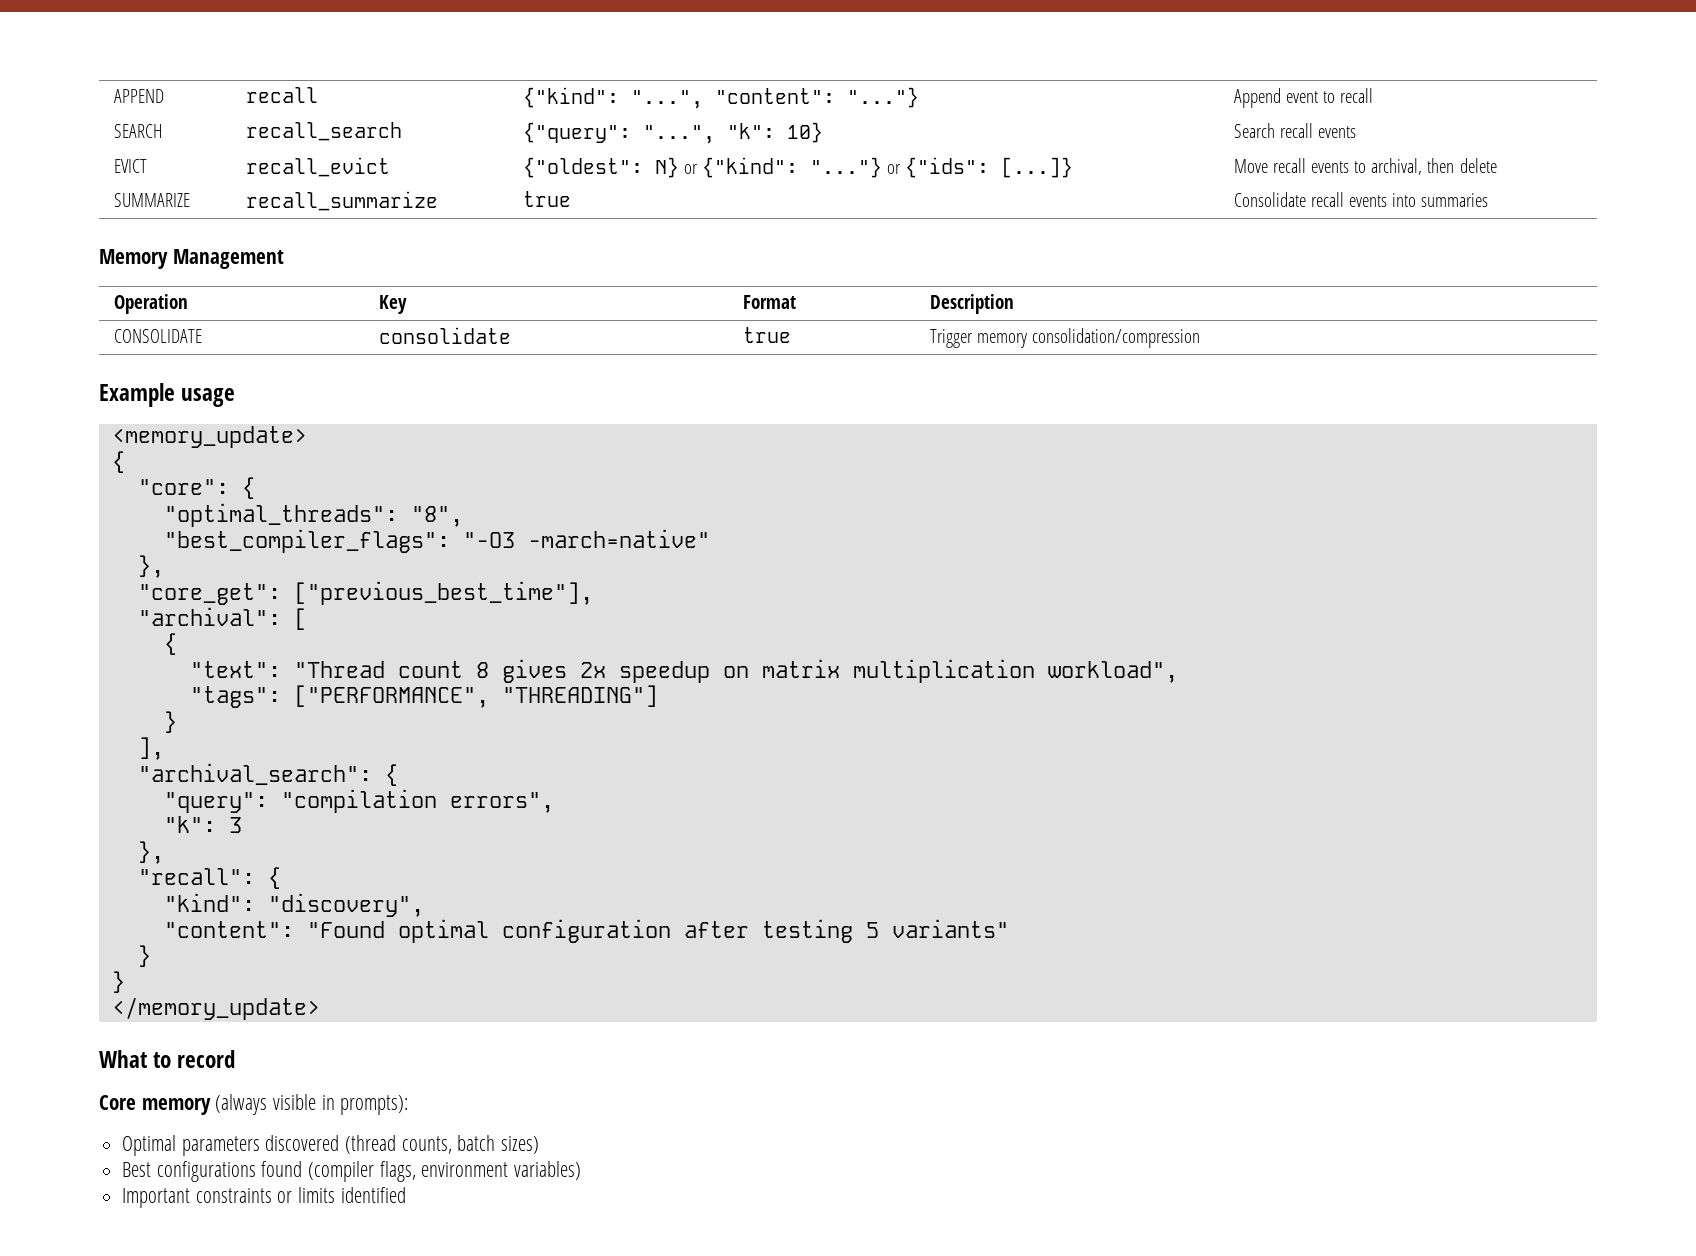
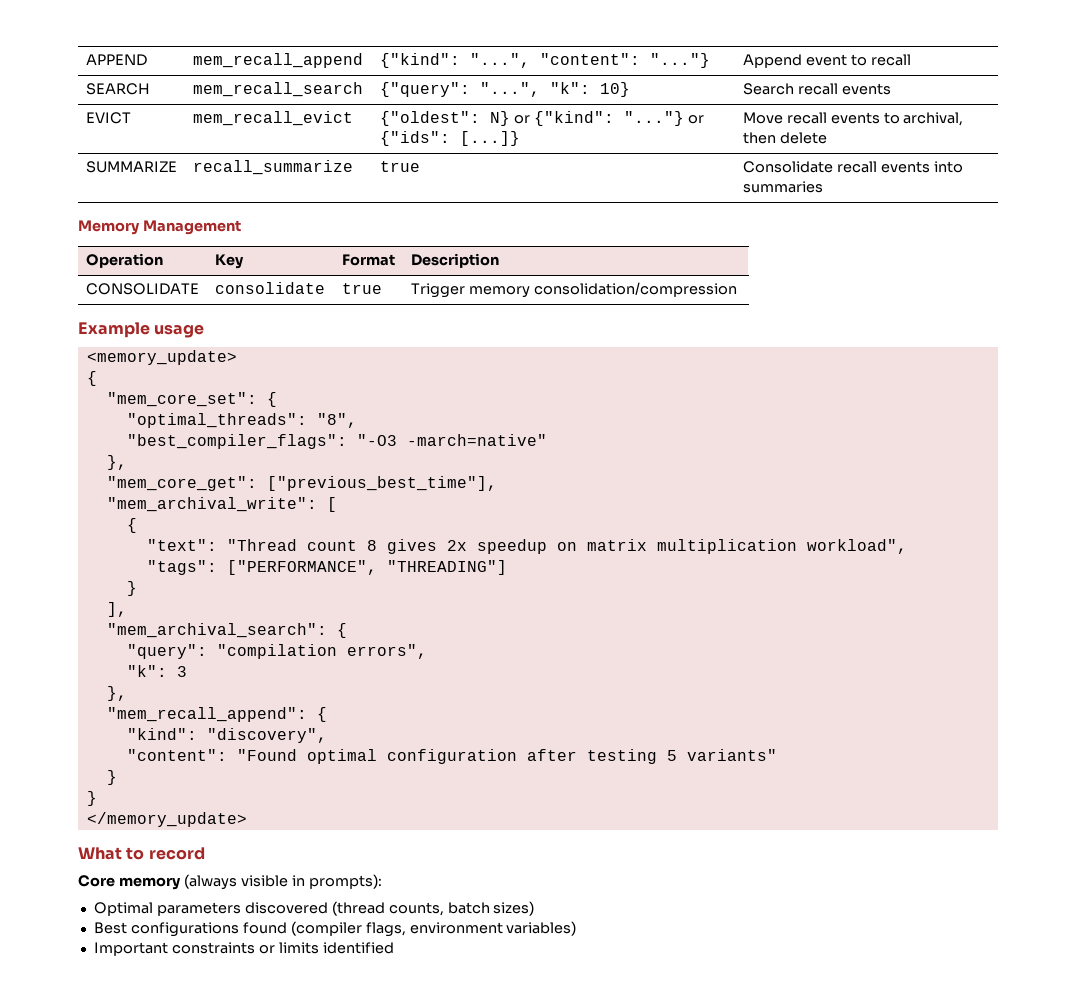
- APPEND | recall | {"kind": "...", "content": "..."} | Append event to recall
+ APPEND | mem_recall_append | {"kind": "...", "content": "..."} | Append event to recall
- SEARCH | recall_search | {"query": "...", "k": 10} | Search recall events
+ SEARCH | mem_recall_search | {"query": "...", "k": 10} | Search recall events
- EVICT | recall_evict | {"oldest": N} or {"kind": "..."} or {"ids": [...]} | Move recall events to archival, then delete
+ EVICT | mem_recall_evict | {"oldest": N} or {"kind": "..."} or {"ids": [...]} | Move recall events to archival, then delete
- "core": {
+ "mem_core_set": {
- "core_get": ["previous_best_time"],
+ "mem_core_get": ["previous_best_time"],
- "archival": [
+ "mem_archival_write": [
- "archival_search": {
+ "mem_archival_search": {
- "recall": {
+ "mem_recall_append": {

